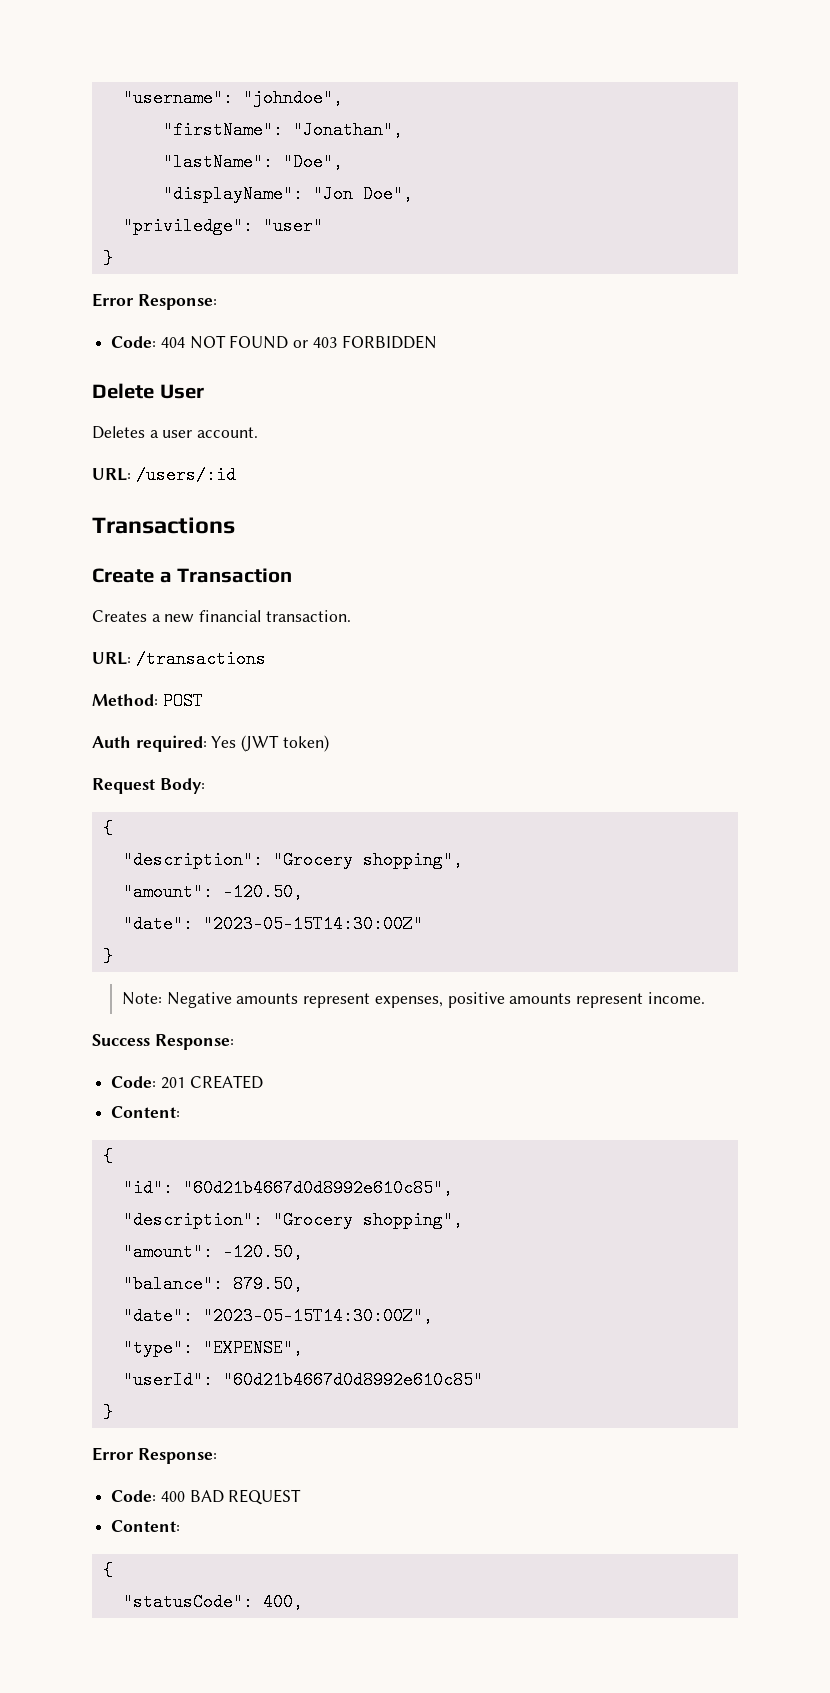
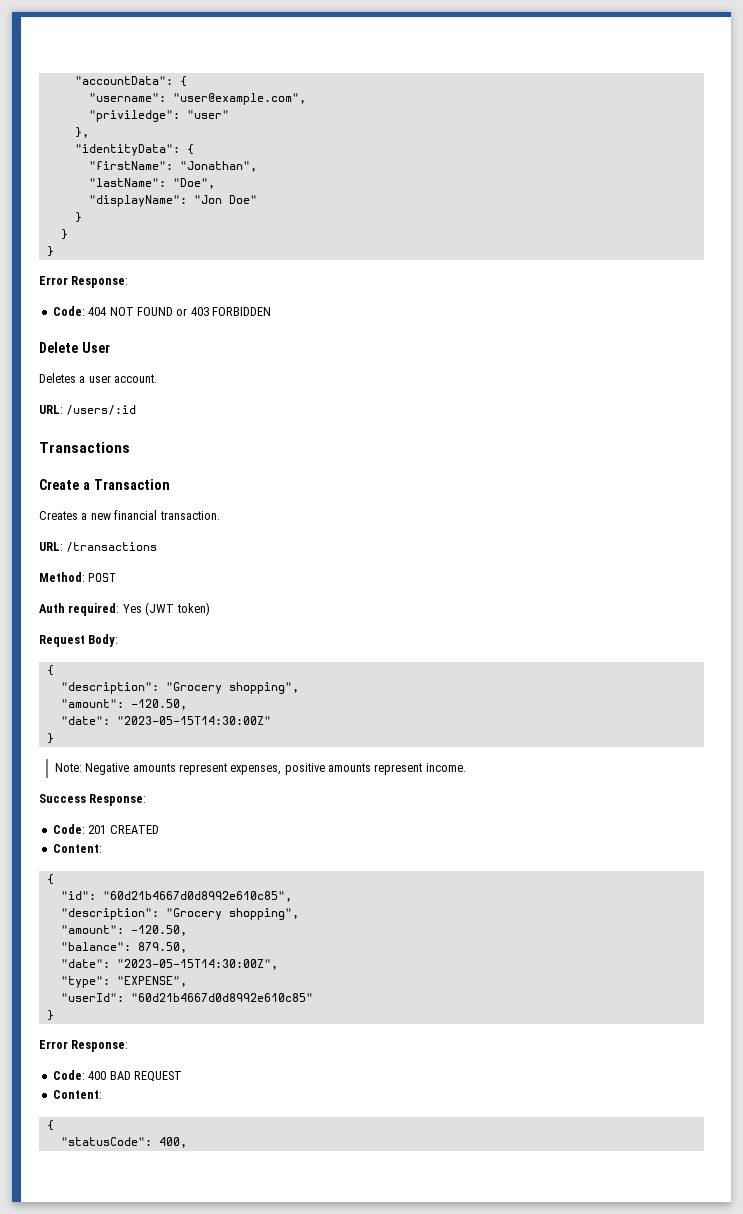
- "username": "johndoe",
+ "accountData": {
+ "username": "user@example.com",
+ "priviledge": "user"
+ },
+ "identityData": {
- "displayName": "Jon Doe",
- "priviledge": "user"
+ "displayName": "Jon Doe"
+ }
+ }

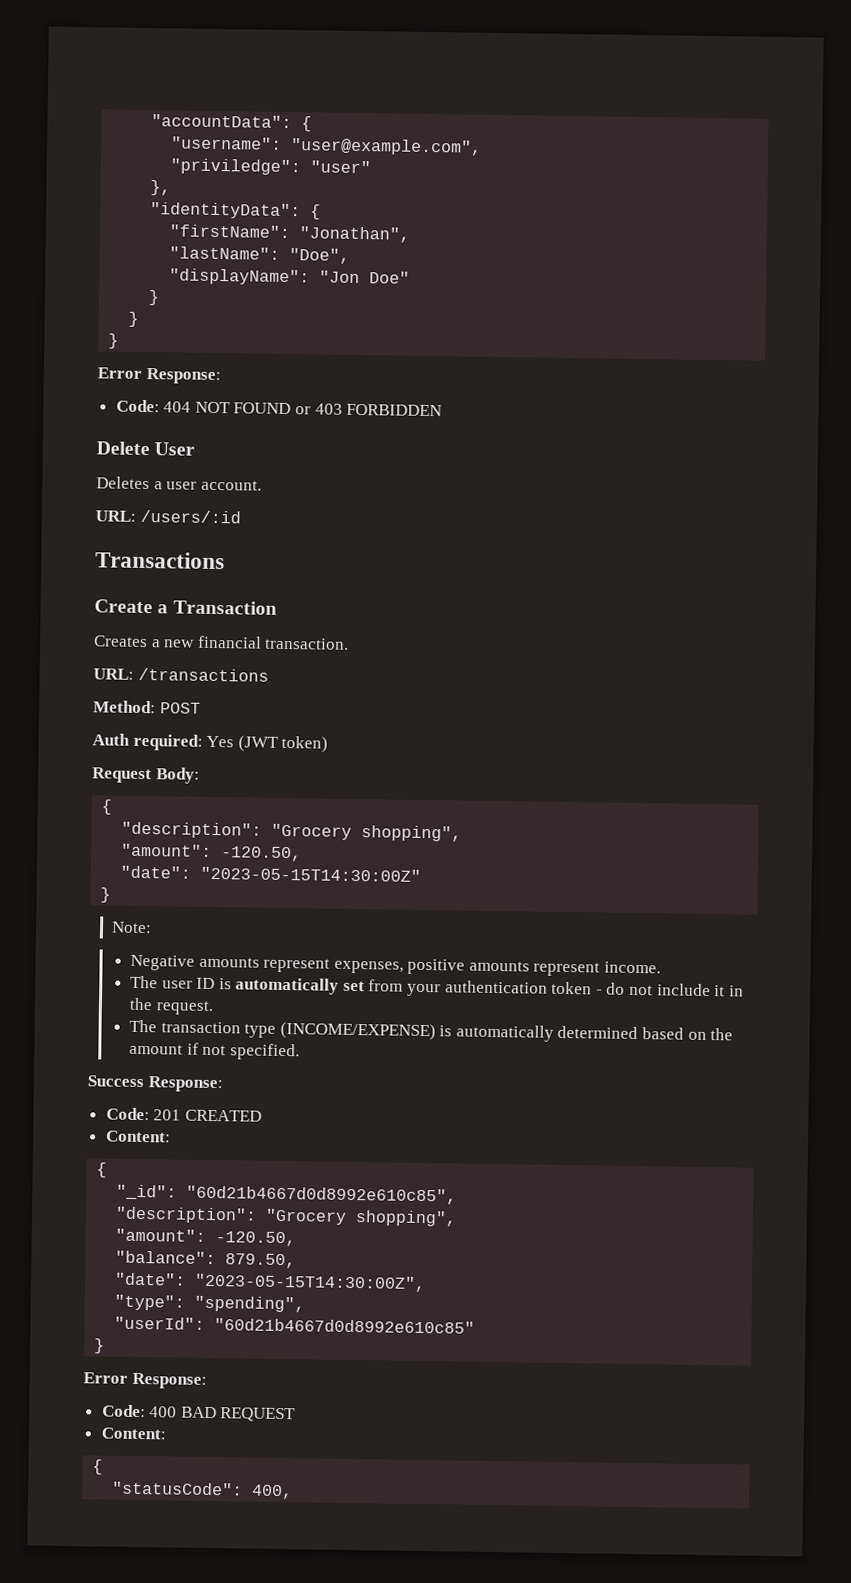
- Note: Negative amounts represent expenses, positive amounts represent income.
+ Note:
+ Negative amounts represent expenses, positive amounts represent income.
+ The user ID is automatically set from your authentication token - do not include it in the request.
+ The transaction type (INCOME/EXPENSE) is automatically determined based on the amount if not specified.
- "id": "60d21b4667d0d8992e610c85",
+ "_id": "60d21b4667d0d8992e610c85",
- "type": "EXPENSE",
+ "type": "spending",

